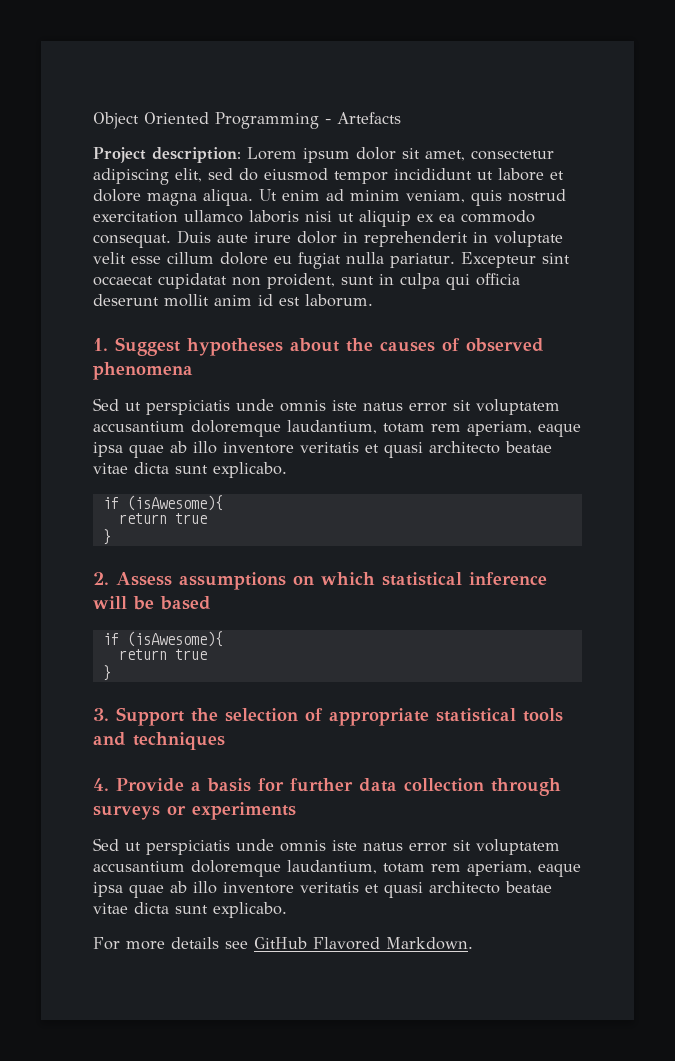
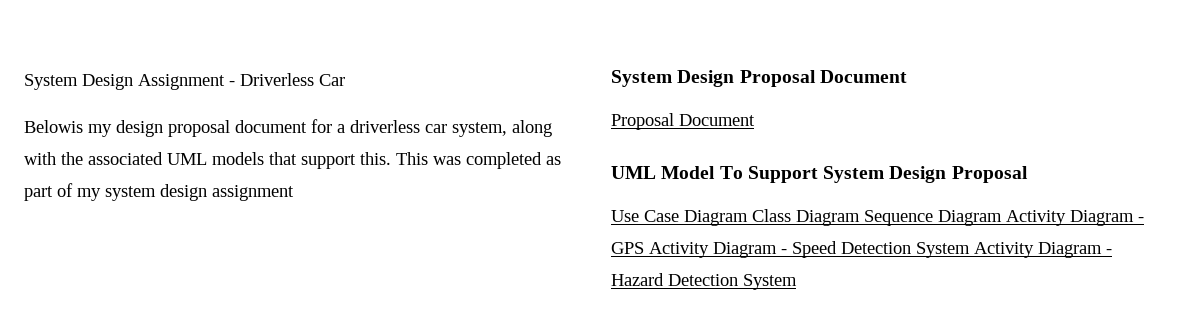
- Object Oriented Programming - Artefacts
- Project description: Lorem ipsum dolor sit amet, consectetur adipiscing elit, sed do eiusmod tempor incididunt ut labore et dolore magna aliqua. Ut enim ad minim veniam, quis nostrud exercitation ullamco laboris nisi ut aliquip ex ea commodo consequat. Duis aute irure dolor in reprehenderit in voluptate velit esse cillum dolore eu fugiat nulla pariatur. Excepteur sint occaecat cupidatat non proident, sunt in culpa qui officia deserunt mollit anim id est laborum.
- 1. Suggest hypotheses about the causes of observed phenomena
- Sed ut perspiciatis unde omnis iste natus error sit voluptatem accusantium doloremque laudantium, totam rem aperiam, eaque ipsa quae ab illo inventore veritatis et quasi architecto beatae vitae dicta sunt explicabo.
- if (isAwesome){
- return true
- }
- 2. Assess assumptions on which statistical inference will be based
- if (isAwesome){
- return true
- }
- 3. Support the selection of appropriate statistical tools and techniques
- 4. Provide a basis for further data collection through surveys or experiments
- Sed ut perspiciatis unde omnis iste natus error sit voluptatem accusantium doloremque laudantium, totam rem aperiam, eaque ipsa quae ab illo inventore veritatis et quasi architecto beatae vitae dicta sunt explicabo.
- For more details see GitHub Flavored Markdown.
+ System Design Assignment - Driverless Car
+ Belowis my design proposal document for a driverless car system, along with the associated UML models that support this. This was completed as part of my system design assignment
+ System Design Proposal Document
+ Proposal Document
+ UML Model To Support System Design Proposal
+ Use Case Diagram Class Diagram Sequence Diagram Activity Diagram - GPS Activity Diagram - Speed Detection System Activity Diagram - Hazard Detection System

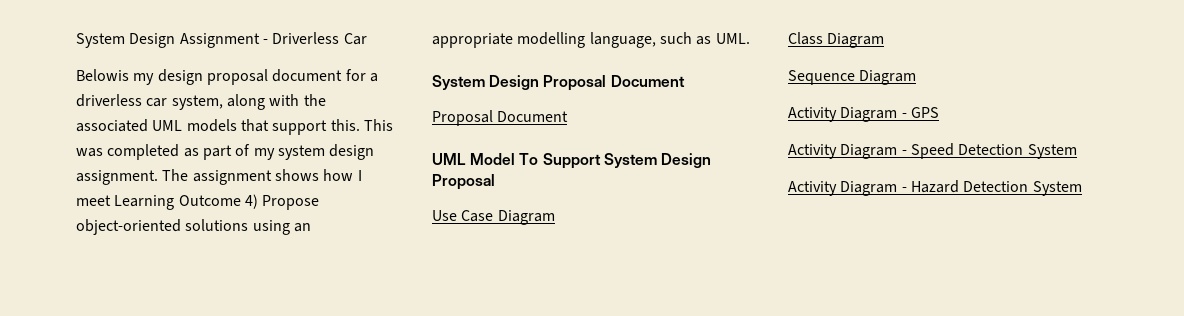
- This was completed as part of my system design assignment
+ This was completed as part of my system design assignment. The assignment shows how I meet Learning Outcome 4) Propose object-oriented solutions using an appropriate modelling language, such as UML.
- Use Case Diagram Class Diagram Sequence Diagram Activity Diagram - GPS Activity Diagram - Speed Detection System Activity Diagram - Hazard Detection System
+ Use Case Diagram
+ Class Diagram
+ Sequence Diagram
+ Activity Diagram - GPS
+ Activity Diagram - Speed Detection System
+ Activity Diagram - Hazard Detection System

